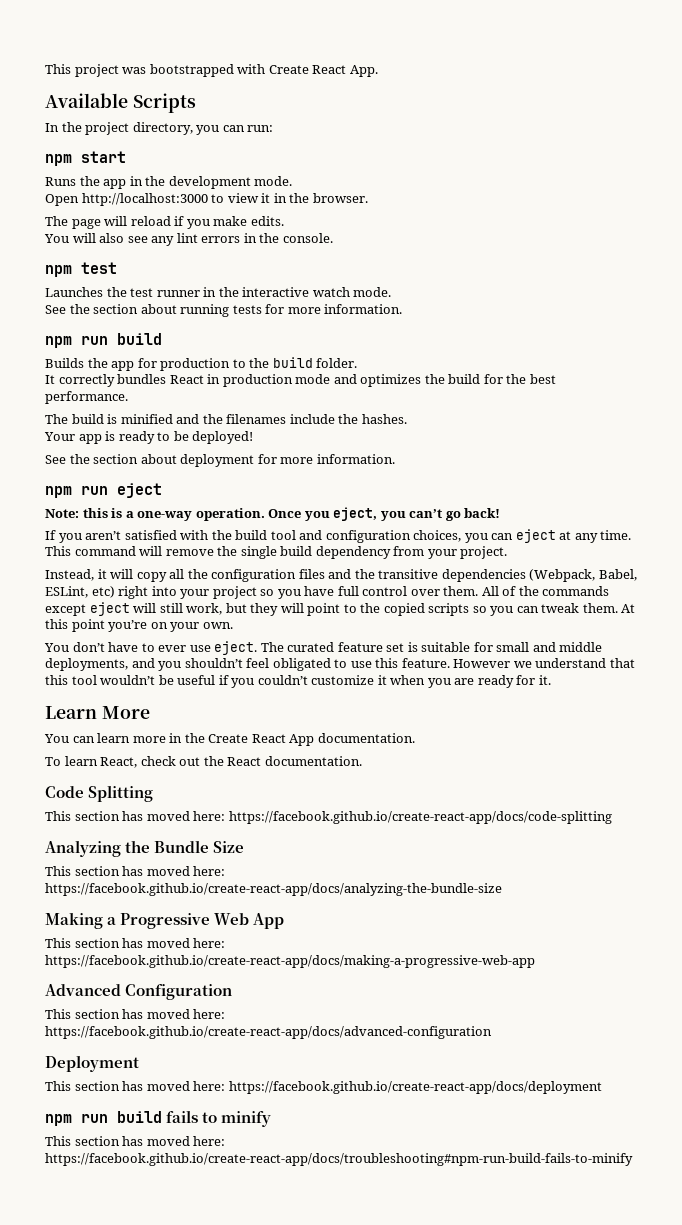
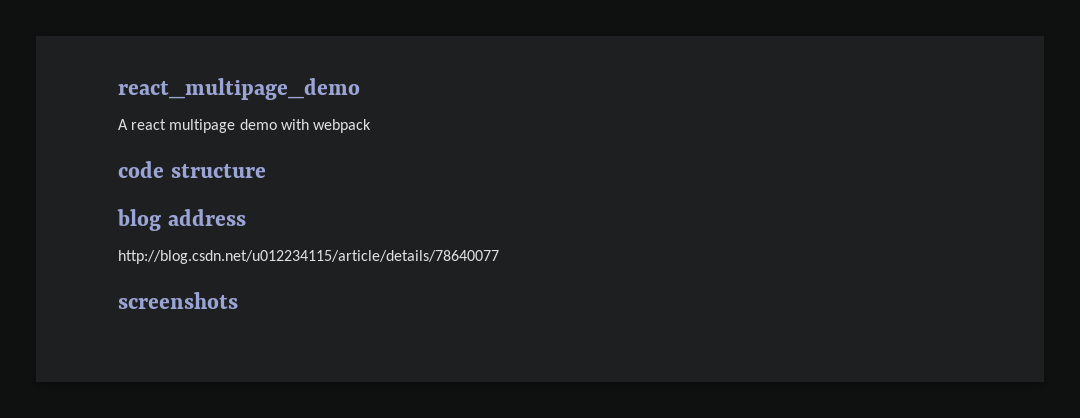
- This project was bootstrapped with Create React App.
- Available Scripts
- In the project directory, you can run:
- npm start
- Runs the app in the development mode.
- Open http://localhost:3000 to view it in the browser.
- The page will reload if you make edits.
- You will also see any lint errors in the console.
- npm test
- Launches the test runner in the interactive watch mode.
- See the section about running tests for more information.
- npm run build
- Builds the app for production to the build folder.
- It correctly bundles React in production mode and optimizes the build for the best performance.
- The build is minified and the filenames include the hashes.
- Your app is ready to be deployed!
- See the section about deployment for more information.
- npm run eject
- Note: this is a one-way operation. Once you eject, you can’t go back!
- If you aren’t satisfied with the build tool and configuration choices, you can eject at any time. This command will remove the single build dependency from your project.
- Instead, it will copy all the configuration files and the transitive dependencies (Webpack, Babel, ESLint, etc) right into your project so you have full control over them. All of the commands except eject will still work, but they will point to the copied scripts so you can tweak them. At this point you’re on your own.
- You don’t have to ever use eject. The curated feature set is suitable for small and middle deployments, and you shouldn’t feel obligated to use this feature. However we understand that this tool wouldn’t be useful if you couldn’t customize it when you are ready for it.
- Learn More
- You can learn more in the Create React App documentation.
- To learn React, check out the React documentation.
- Code Splitting
- This section has moved here: https://facebook.github.io/create-react-app/docs/code-splitting
- Analyzing the Bundle Size
- This section has moved here: https://facebook.github.io/create-react-app/docs/analyzing-the-bundle-size
- Making a Progressive Web App
- This section has moved here: https://facebook.github.io/create-react-app/docs/making-a-progressive-web-app
- Advanced Configuration
- This section has moved here: https://facebook.github.io/create-react-app/docs/advanced-configuration
- Deployment
- This section has moved here: https://facebook.github.io/create-react-app/docs/deployment
- npm run build fails to minify
- This section has moved here: https://facebook.github.io/create-react-app/docs/troubleshooting#npm-run-build-fails-to-minify
+ react_multipage_demo
+ A react multipage demo with webpack
+ code structure
+ blog address
+ http://blog.csdn.net/u012234115/article/details/78640077
+ screenshots

